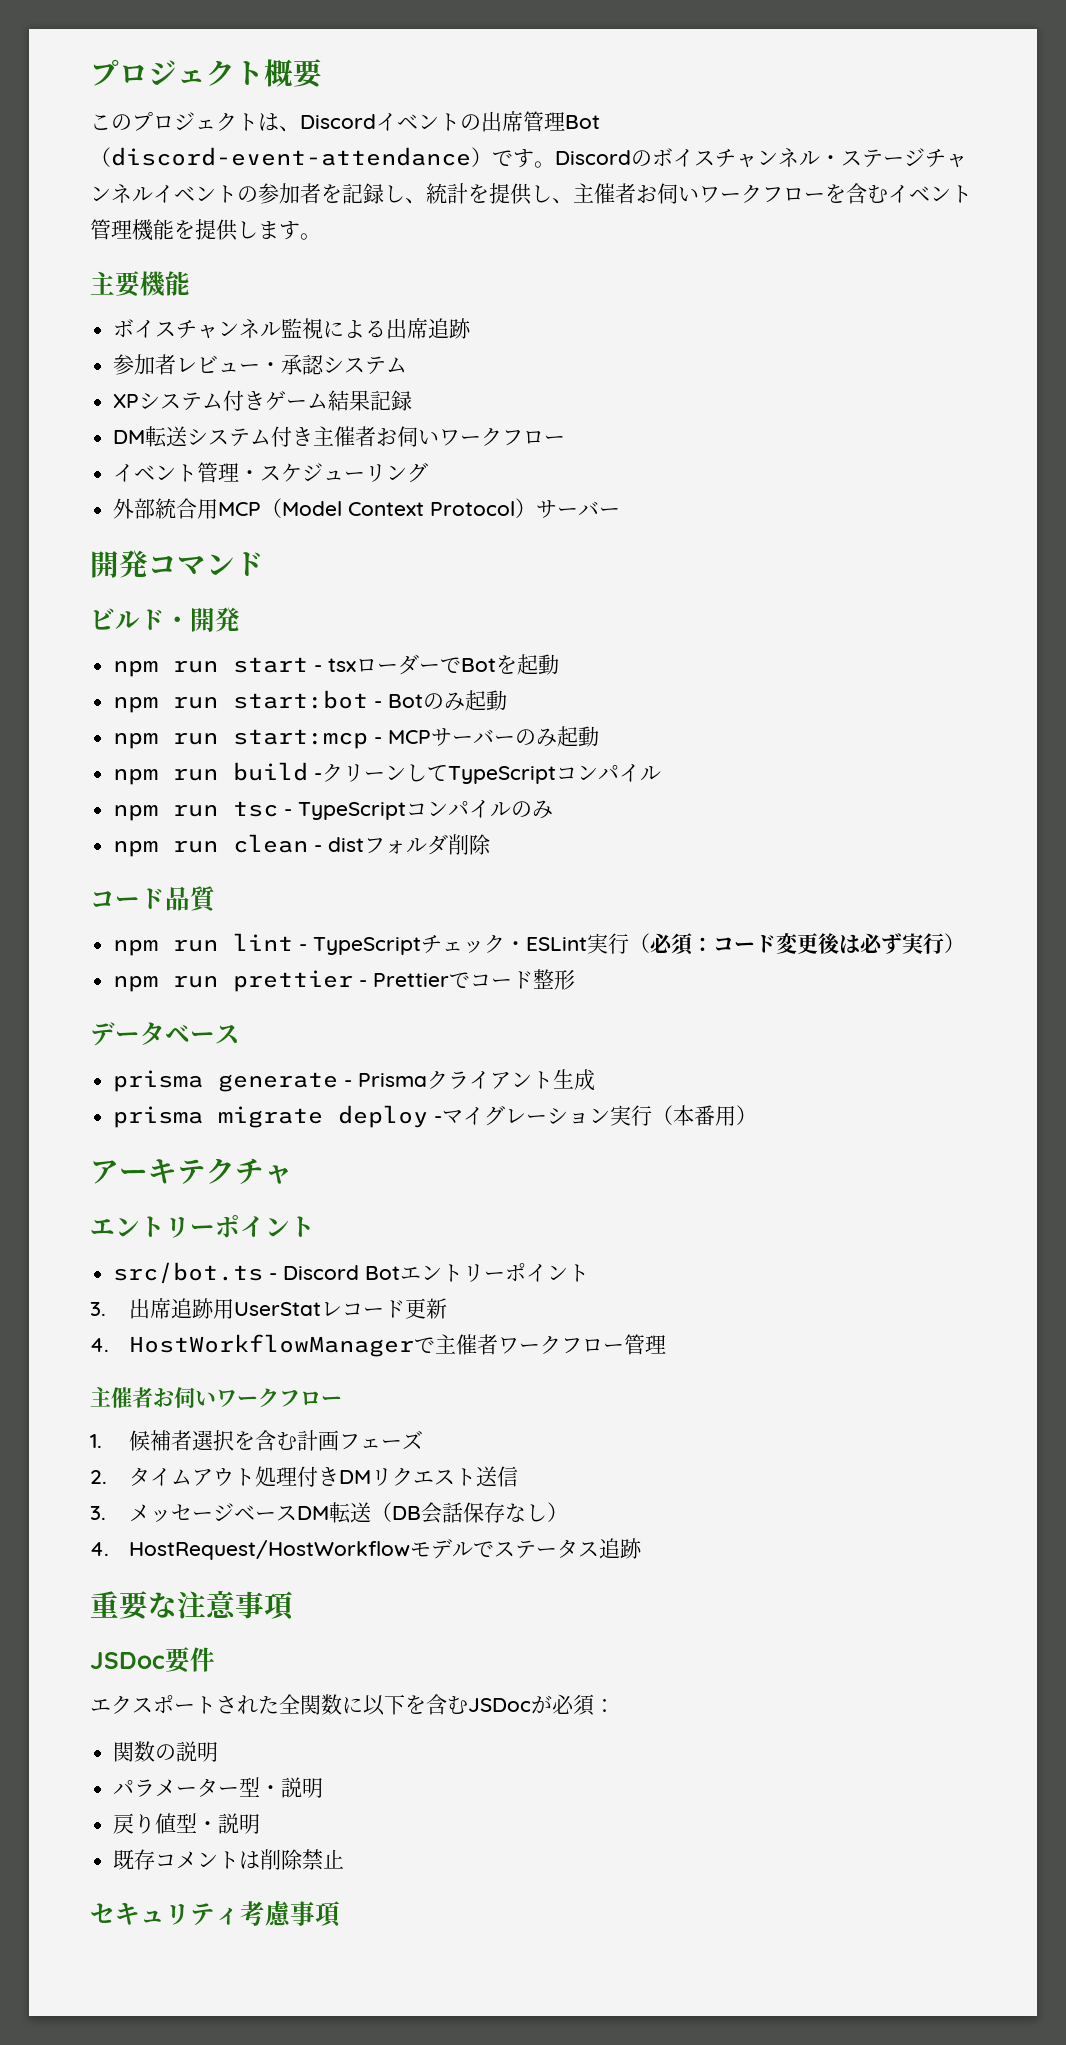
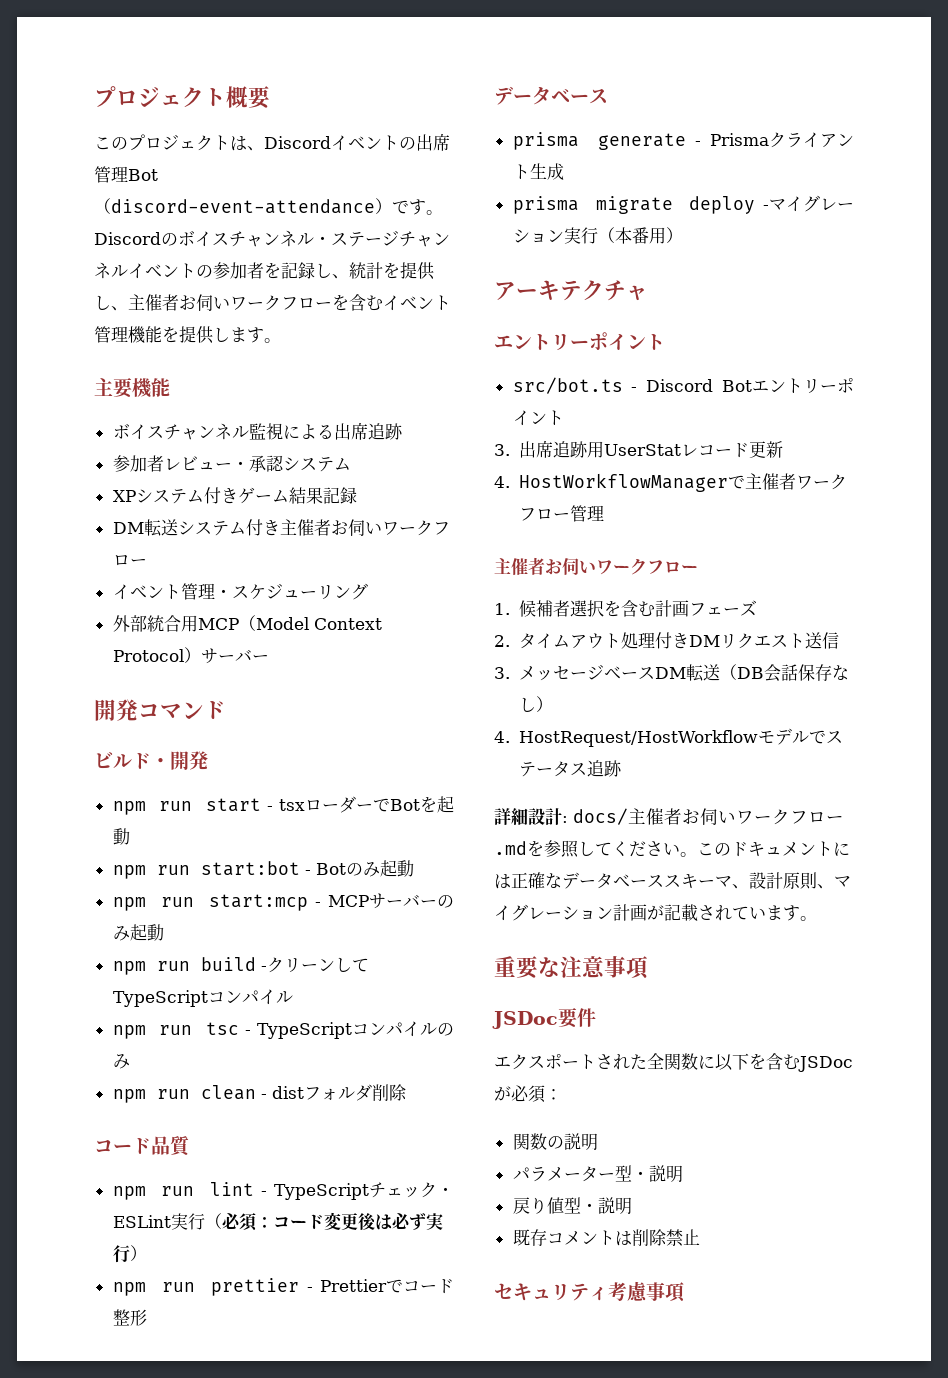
+ 詳細設計: docs/主催者お伺いワークフロー.mdを参照してください。このドキュメントには正確なデータベーススキーマ、設計原則、マイグレーション計画が記載されています。

